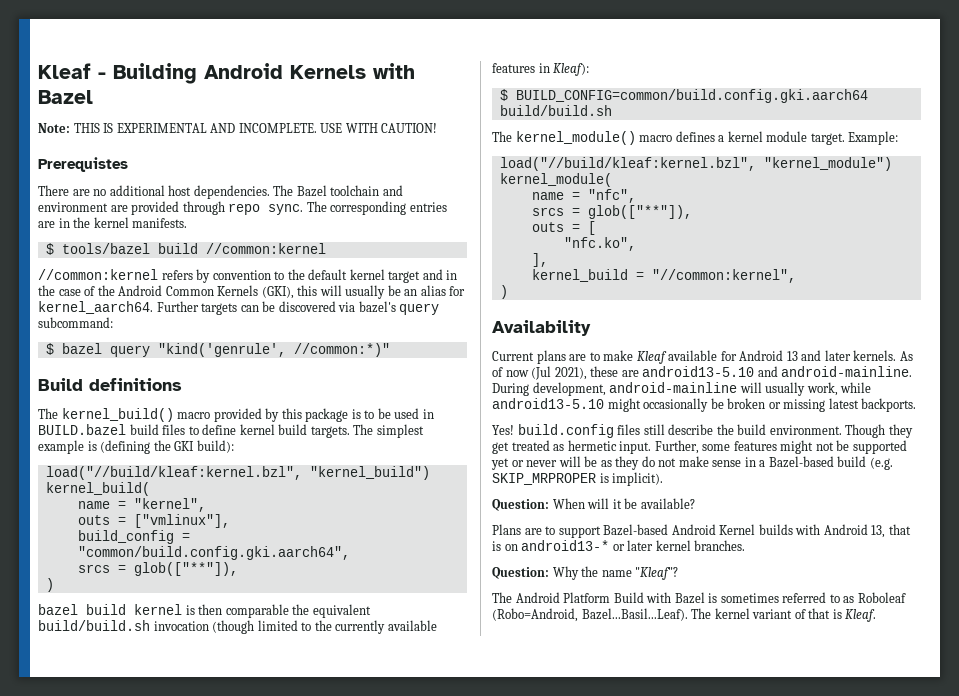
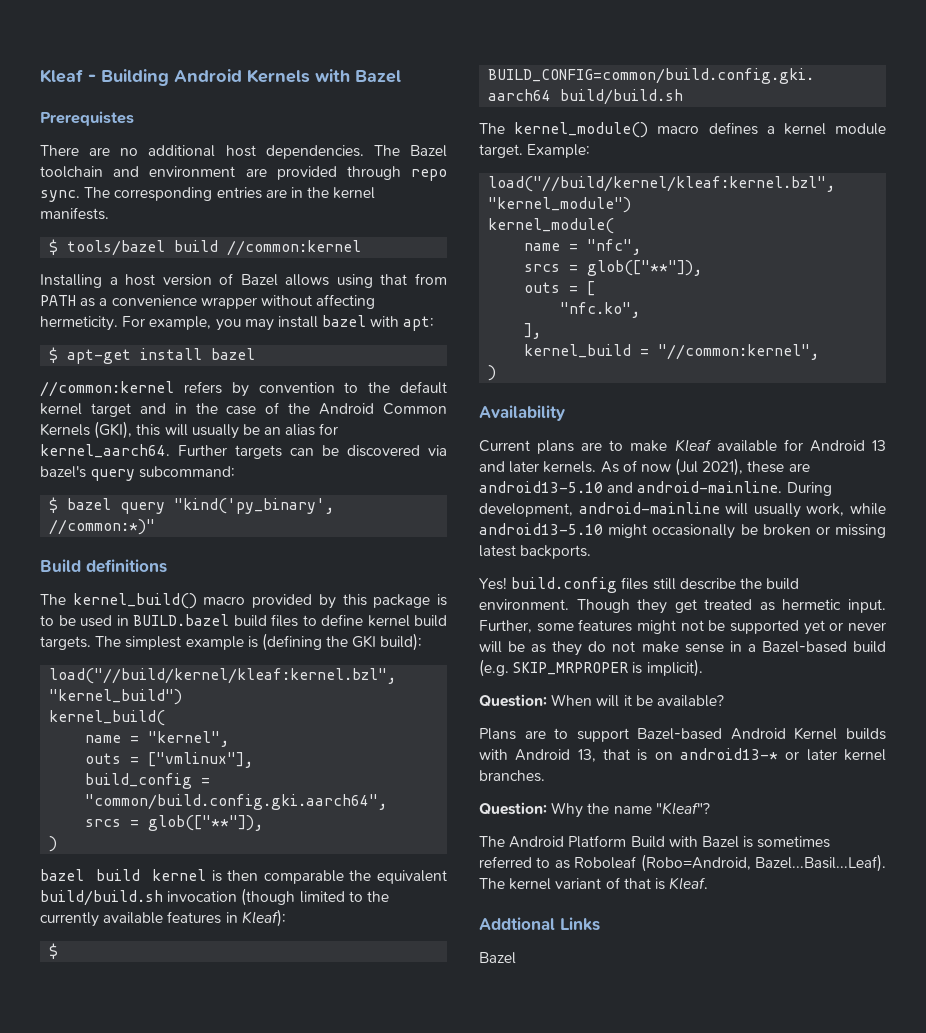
- Note: THIS IS EXPERIMENTAL AND INCOMPLETE. USE WITH CAUTION!
+ Installing a host version of Bazel allows using that from PATH as a convenience wrapper without affecting hermeticity. For example, you may install bazel with apt:
+ $ apt-get install bazel
- $ bazel query "kind('genrule', //common:*)"
+ $ bazel query "kind('py_binary', //common:*)"
- load("//build/kleaf:kernel.bzl", "kernel_build")
+ load("//build/kernel/kleaf:kernel.bzl", "kernel_build")
- load("//build/kleaf:kernel.bzl", "kernel_module")
+ load("//build/kernel/kleaf:kernel.bzl", "kernel_module")
+ Addtional Links
+ Bazel

